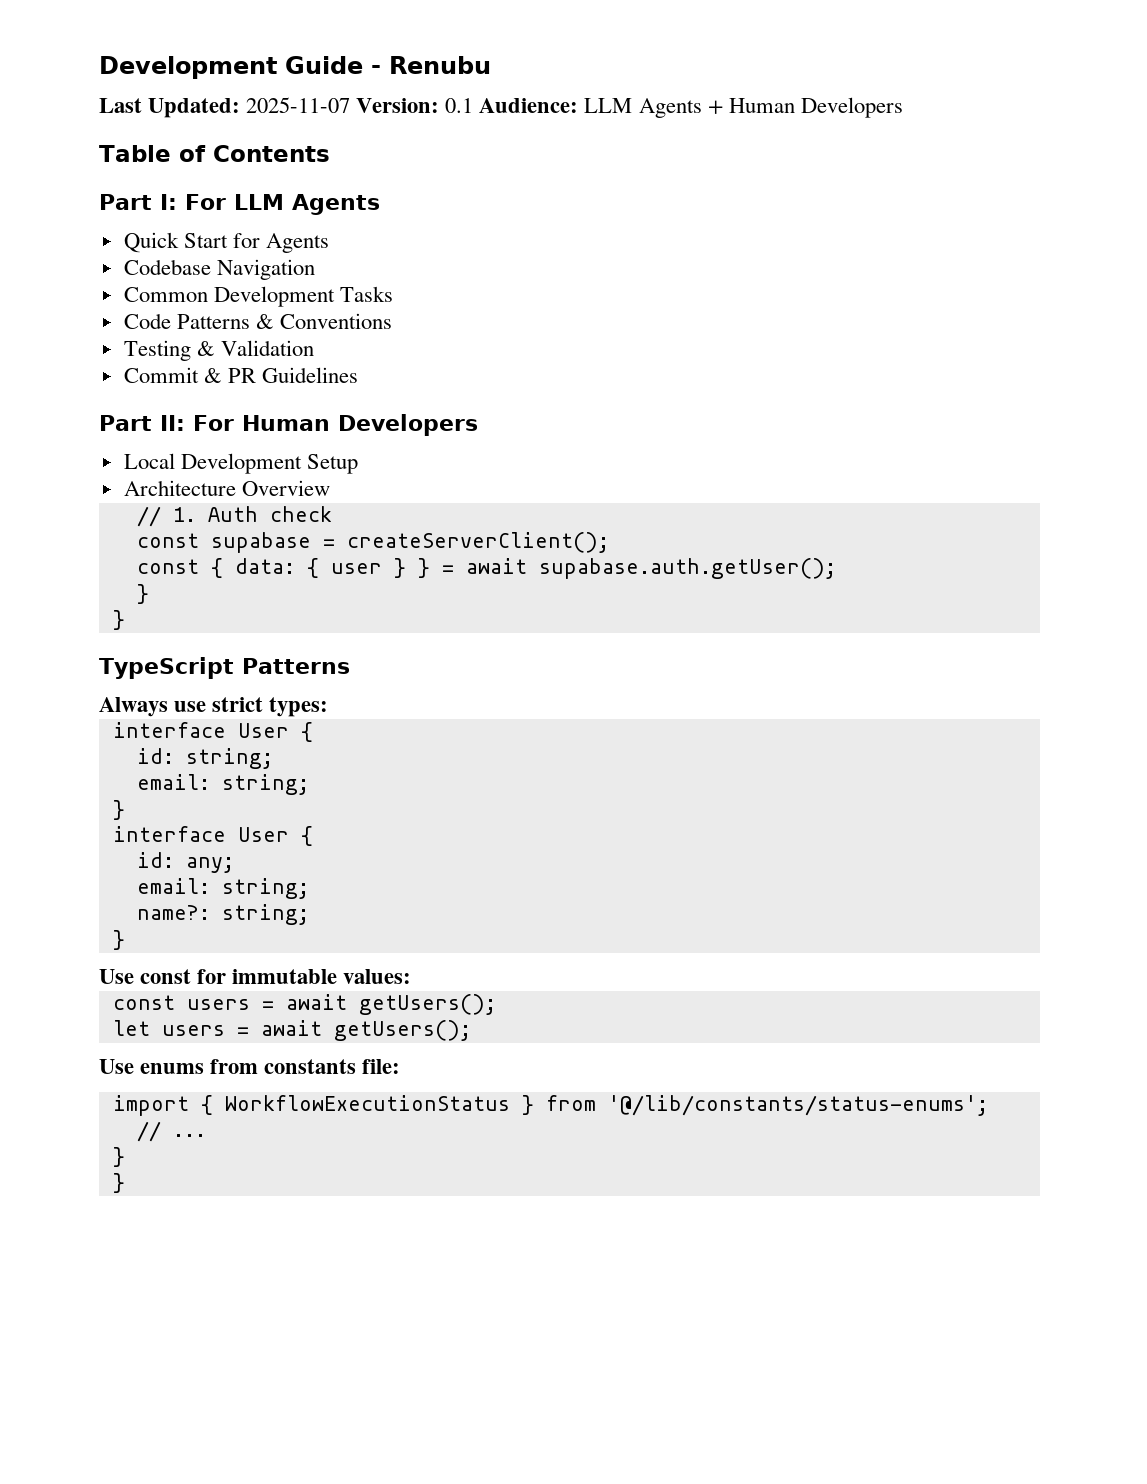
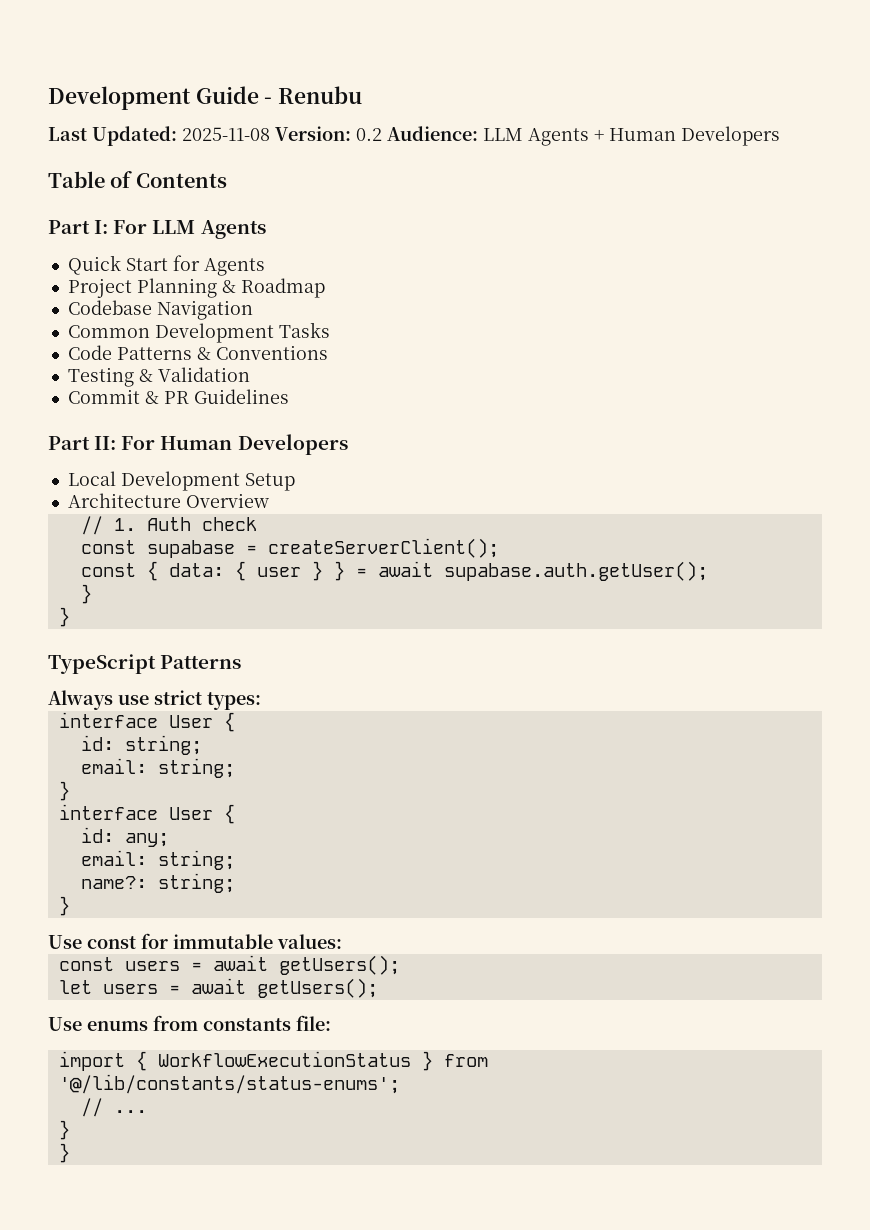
- Last Updated: 2025-11-07 Version: 0.1 Audience: LLM Agents + Human Developers
+ Last Updated: 2025-11-08 Version: 0.2 Audience: LLM Agents + Human Developers
+ Project Planning & Roadmap

